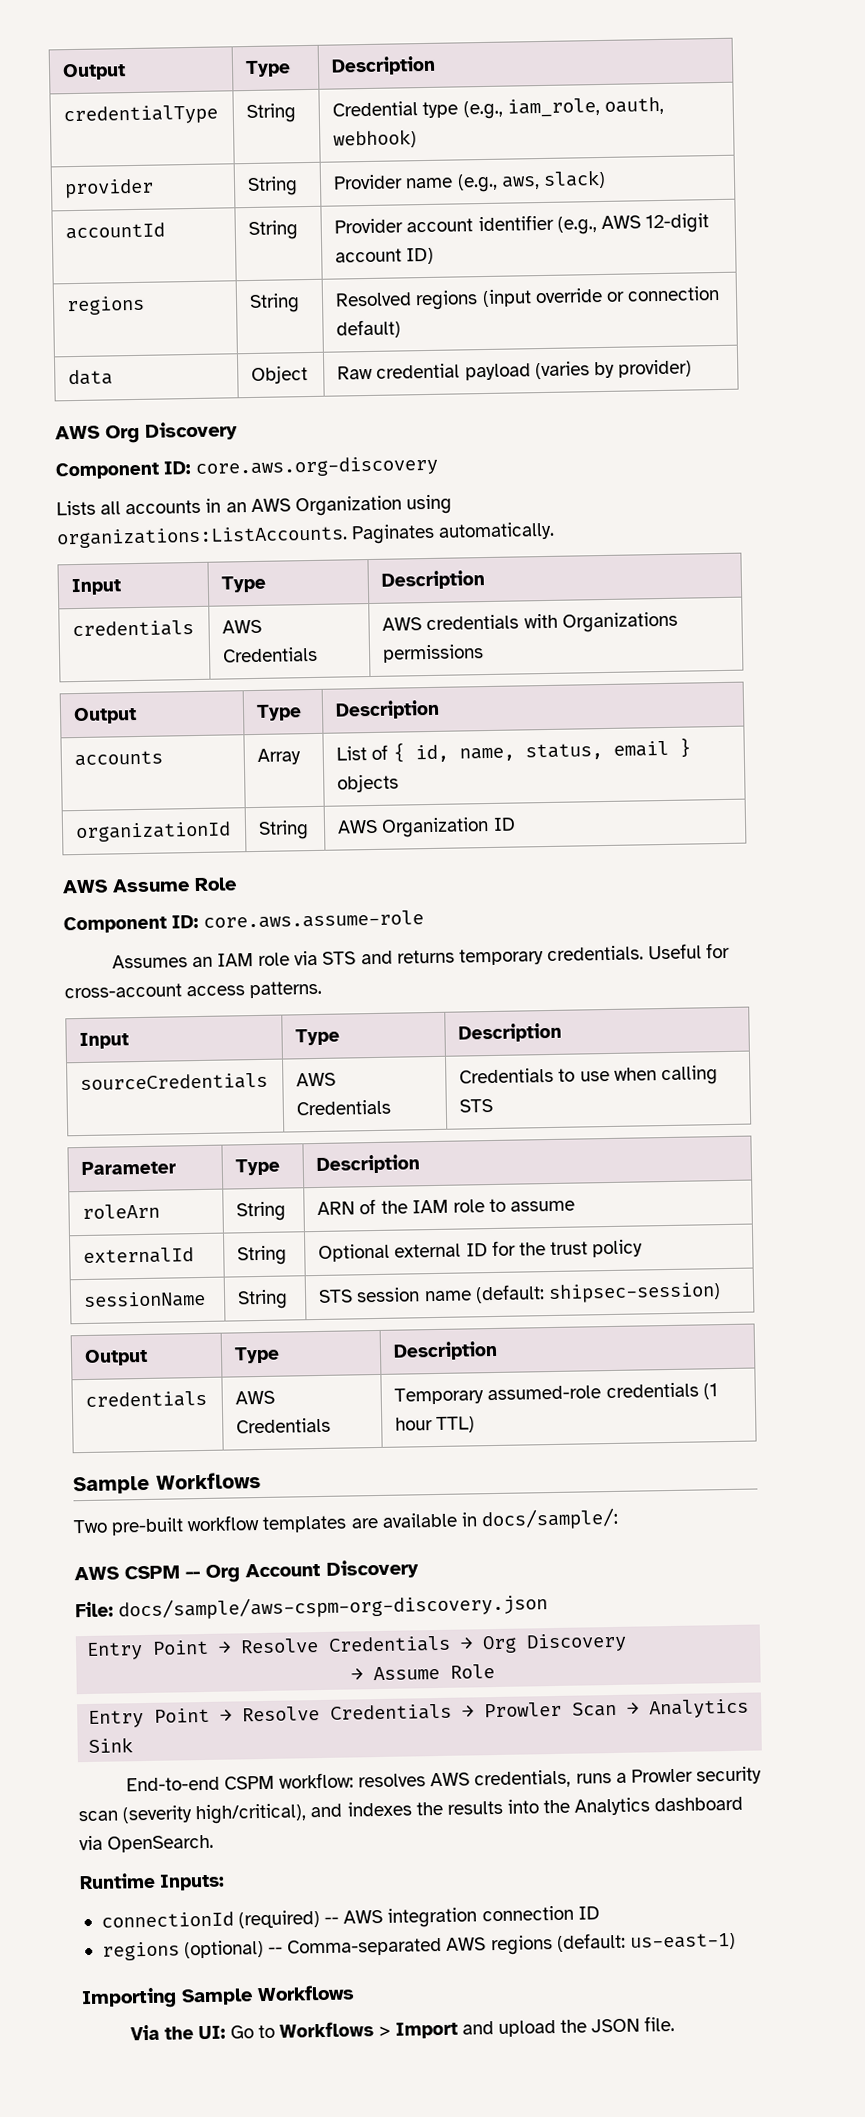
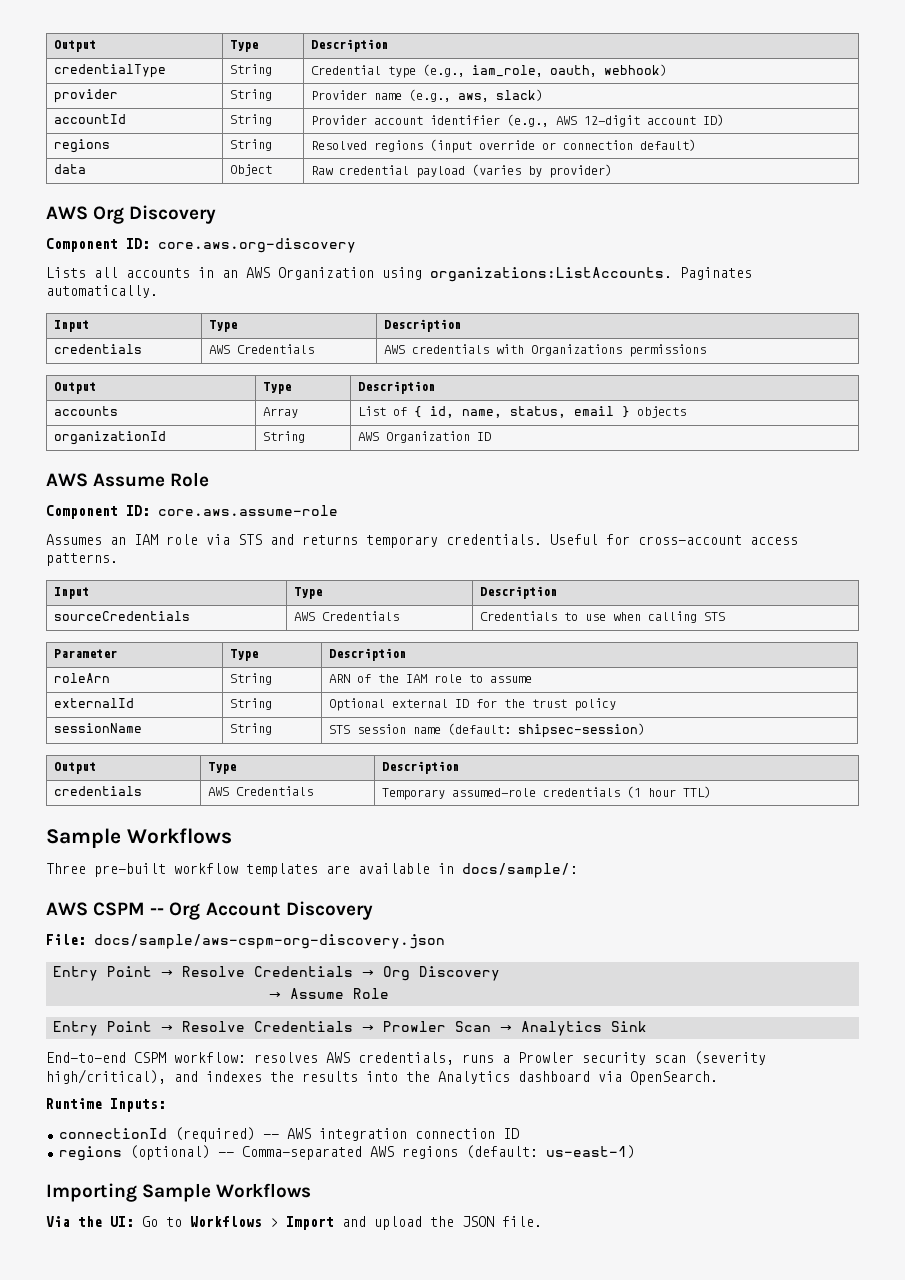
- Two pre-built workflow templates are available in docs/sample/:
+ Three pre-built workflow templates are available in docs/sample/:

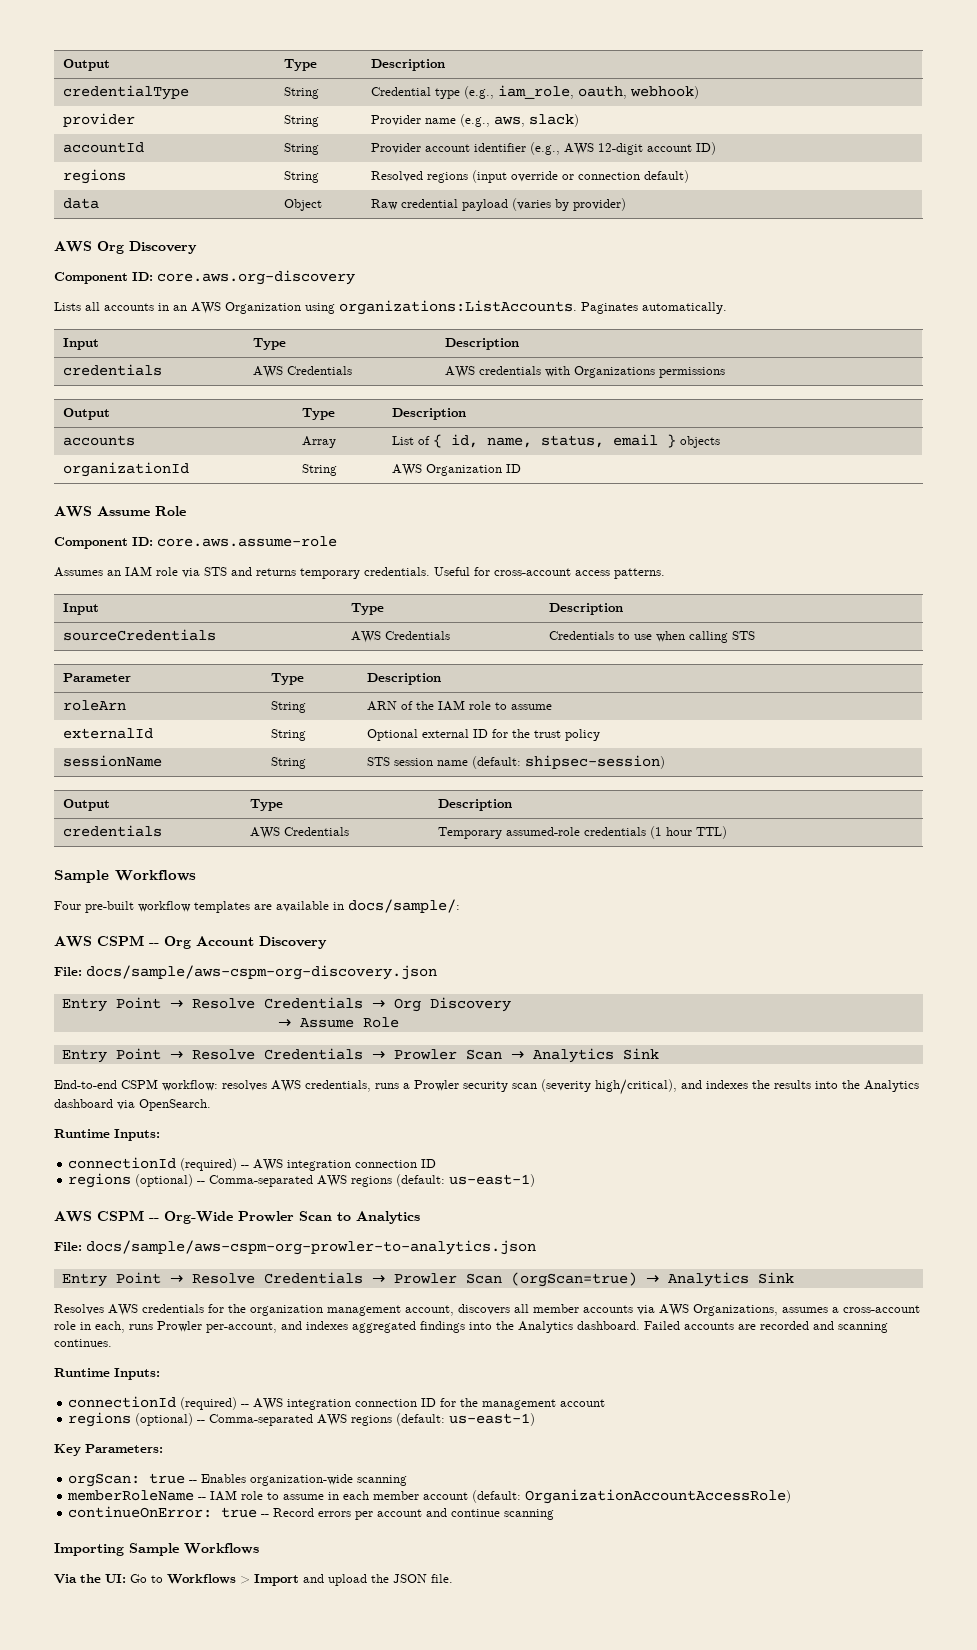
- Three pre-built workflow templates are available in docs/sample/:
+ Four pre-built workflow templates are available in docs/sample/:
+ AWS CSPM -- Org-Wide Prowler Scan to Analytics
+ File: docs/sample/aws-cspm-org-prowler-to-analytics.json
+ Entry Point → Resolve Credentials → Prowler Scan (orgScan=true) → Analytics Sink
+ Resolves AWS credentials for the organization management account, discovers all member accounts via AWS Organizations, assumes a cross-account role in each, runs Prowler per-account, and indexes aggregated findings into the Analytics dashboard. Failed accounts are recorded and scanning continues.
+ Runtime Inputs:
+ connectionId (required) -- AWS integration connection ID for the management account
+ regions (optional) -- Comma-separated AWS regions (default: us-east-1)
+ Key Parameters:
+ orgScan: true -- Enables organization-wide scanning
+ memberRoleName -- IAM role to assume in each member account (default: OrganizationAccountAccessRole)
+ continueOnError: true -- Record errors per account and continue scanning

